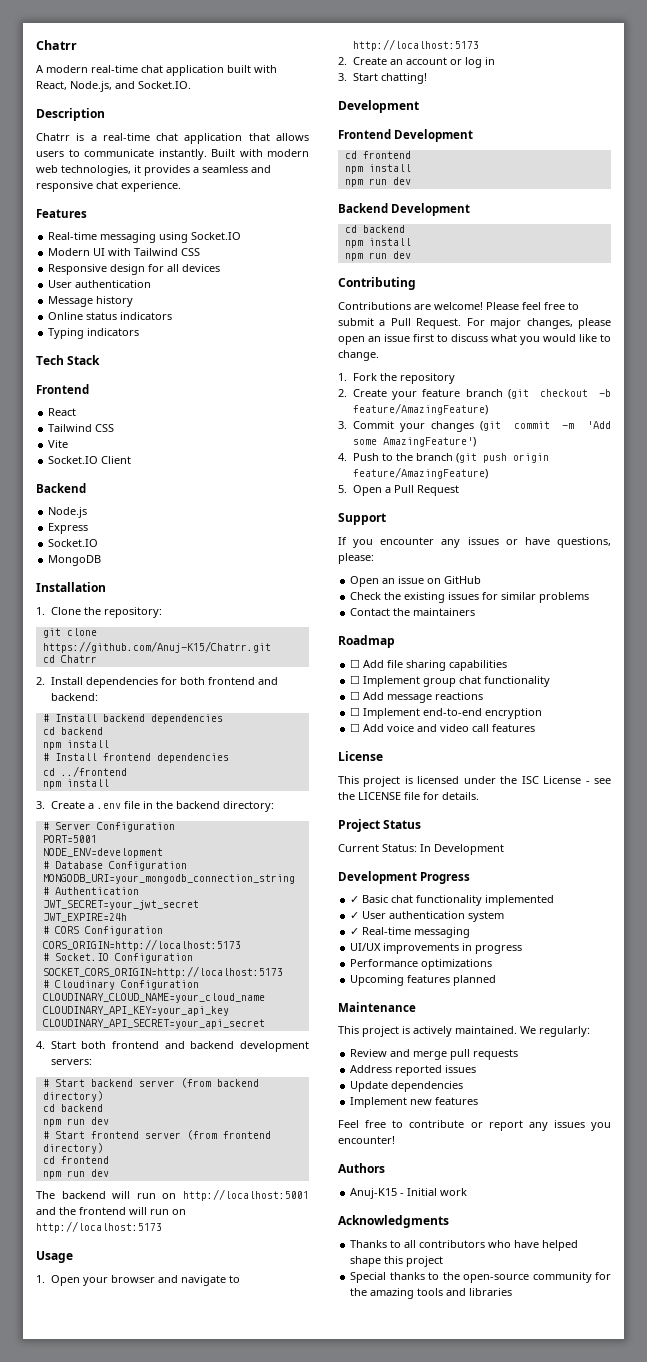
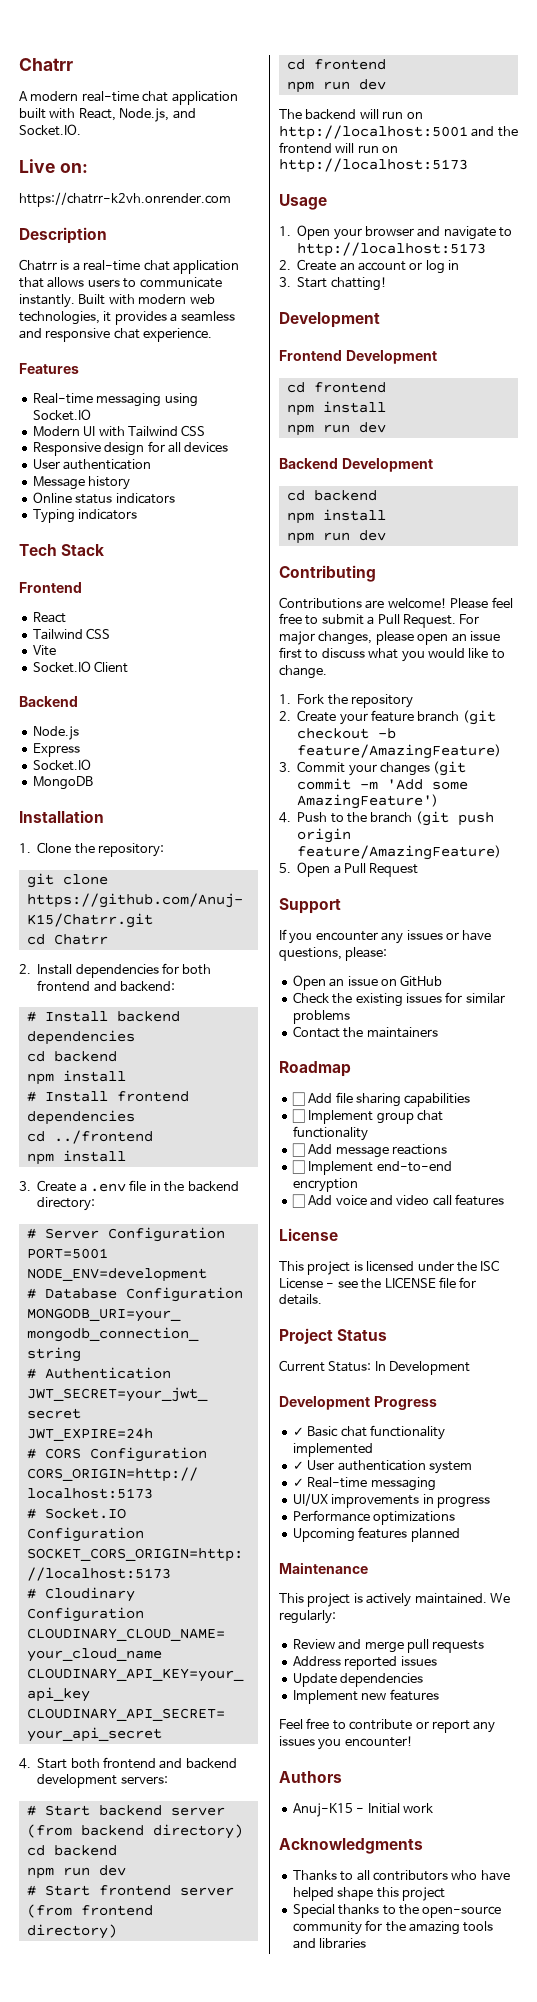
+ Live on:
+ https://chatrr-k2vh.onrender.com

